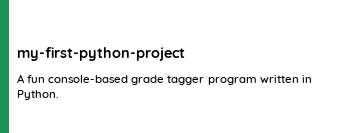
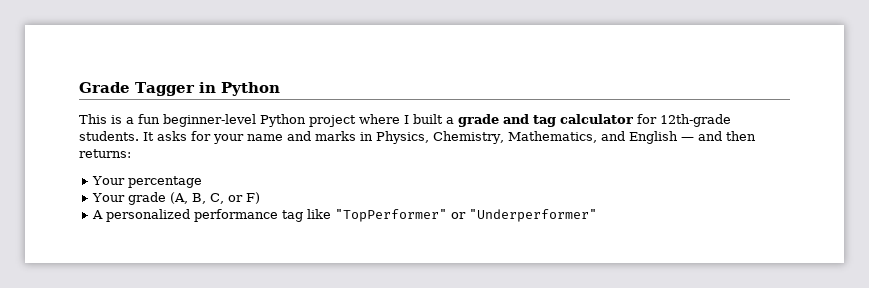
- my-first-python-project
- A fun console-based grade tagger program written in Python.
+ Grade Tagger in Python
+ This is a fun beginner-level Python project where I built a grade and tag calculator for 12th-grade students. It asks for your name and marks in Physics, Chemistry, Mathematics, and English — and then returns:
+ Your percentage
+ Your grade (A, B, C, or F)
+ A personalized performance tag like "TopPerformer" or "Underperformer"

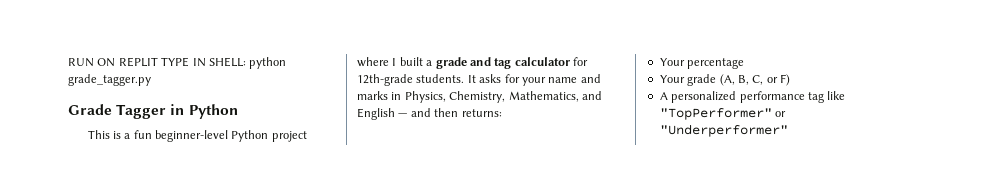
+ RUN ON REPLIT TYPE IN SHELL: python grade_tagger.py

